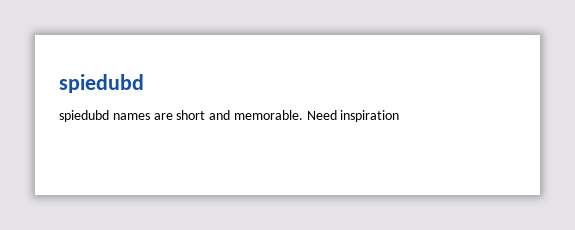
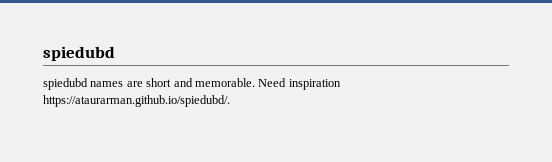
- Need inspiration
+ Need inspiration https://ataurarman.github.io/spiedubd/.

